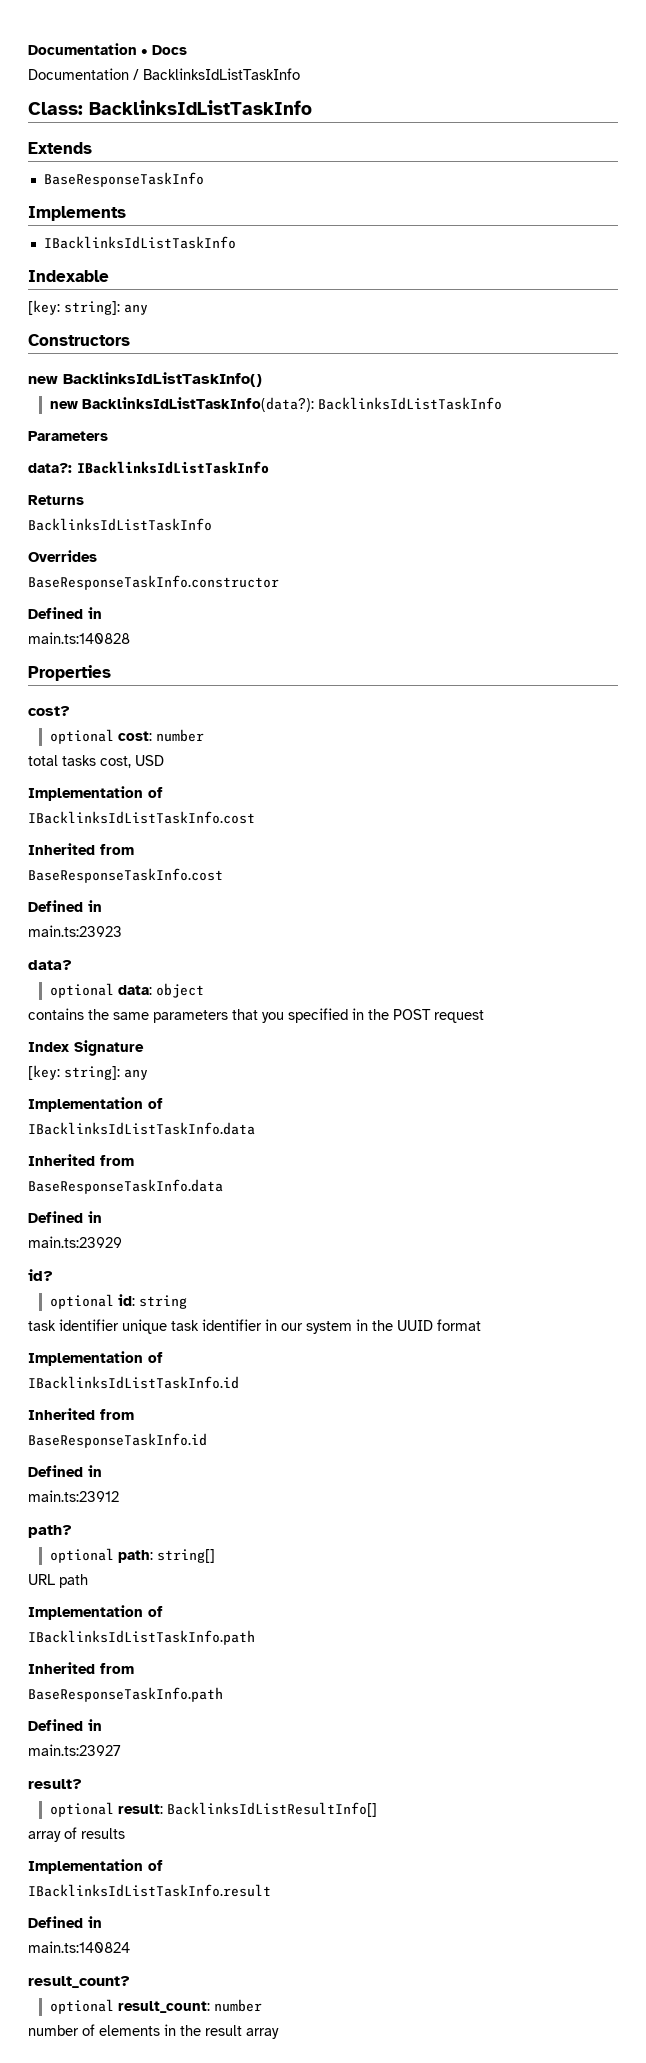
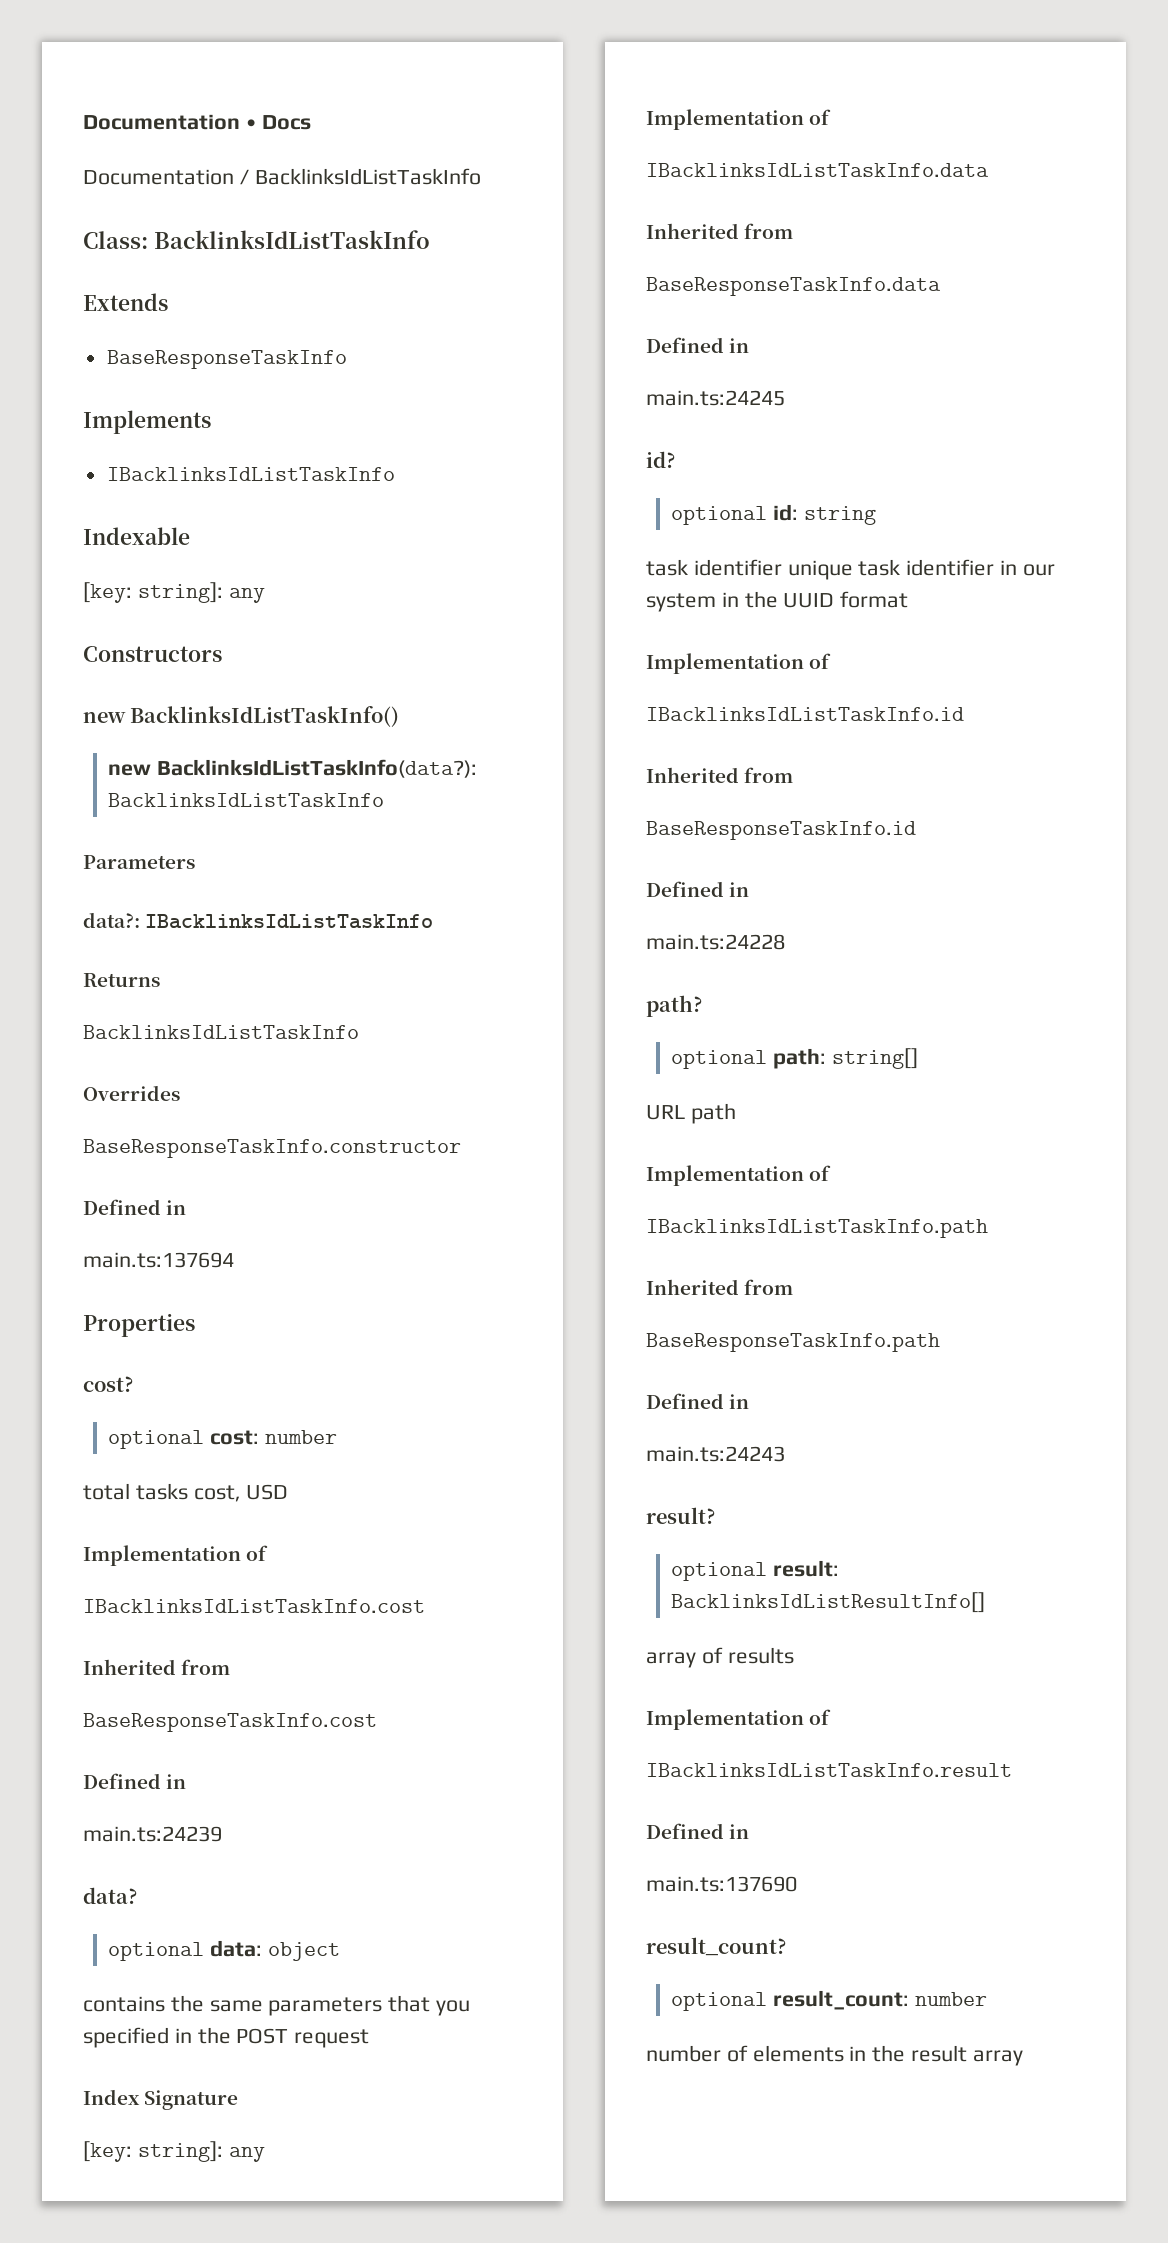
- main.ts:140828
+ main.ts:137694
- main.ts:23923
+ main.ts:24239
- main.ts:23929
+ main.ts:24245
- main.ts:23912
+ main.ts:24228
- main.ts:23927
+ main.ts:24243
- main.ts:140824
+ main.ts:137690

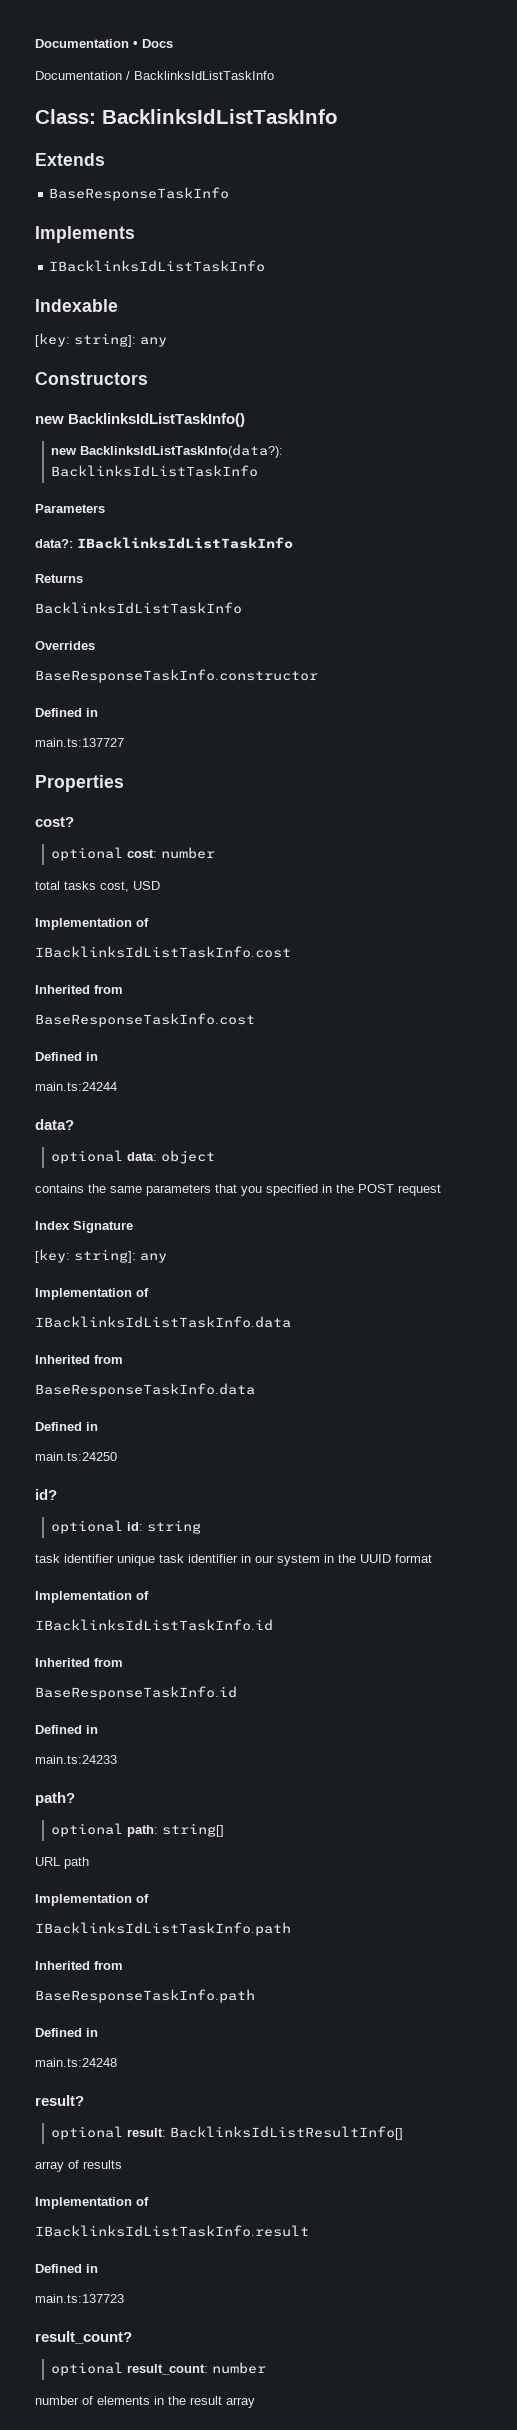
- main.ts:137694
+ main.ts:137727
- main.ts:24239
+ main.ts:24244
- main.ts:24245
+ main.ts:24250
- main.ts:24228
+ main.ts:24233
- main.ts:24243
+ main.ts:24248
- main.ts:137690
+ main.ts:137723

